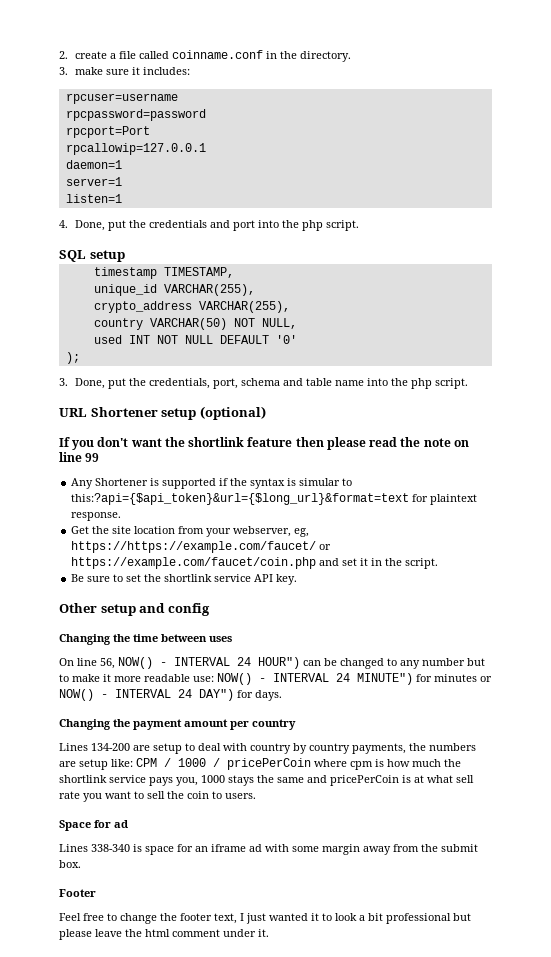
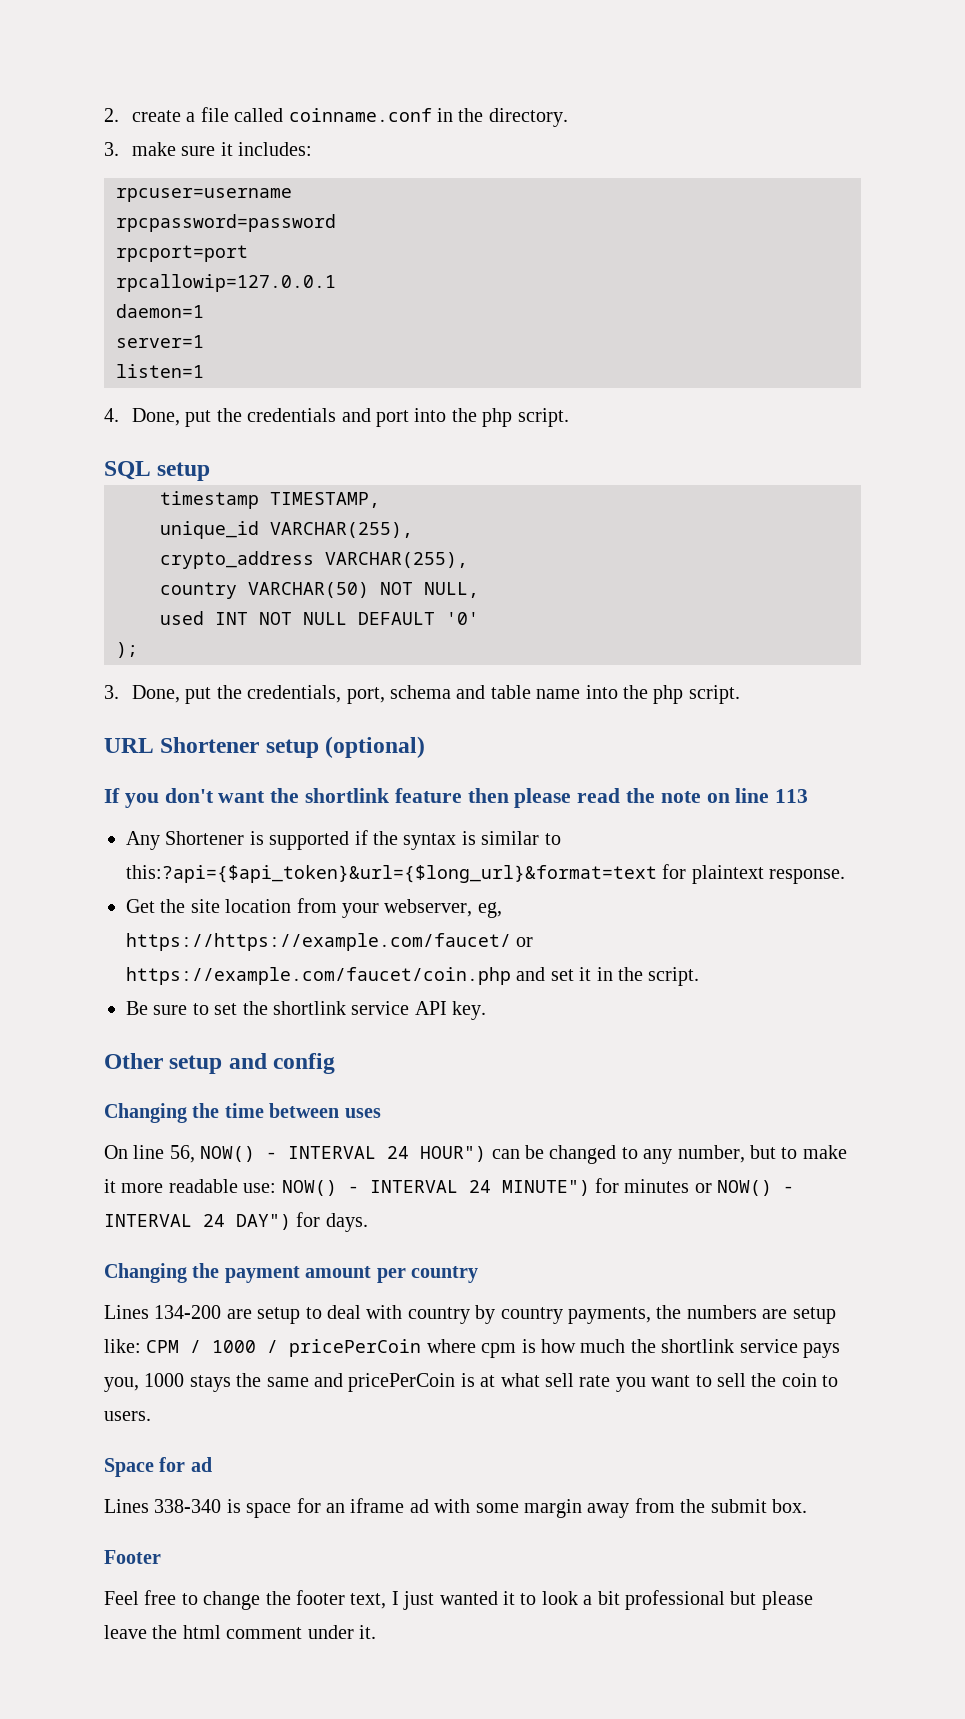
- rpcport=Port
+ rpcport=port
- If you don't want the shortlink feature then please read the note on line 99
+ If you don't want the shortlink feature then please read the note on line 113
- Any Shortener is supported if the syntax is simular to this:?api={$api_token}&url={$long_url}&format=text for plaintext response.
+ Any Shortener is supported if the syntax is similar to this:?api={$api_token}&url={$long_url}&format=text for plaintext response.
- On line 56, NOW() - INTERVAL 24 HOUR") can be changed to any number but to make it more readable use: NOW() - INTERVAL 24 MINUTE") for minutes or NOW() - INTERVAL 24 DAY") for days.
+ On line 56, NOW() - INTERVAL 24 HOUR") can be changed to any number, but to make it more readable use: NOW() - INTERVAL 24 MINUTE") for minutes or NOW() - INTERVAL 24 DAY") for days.

